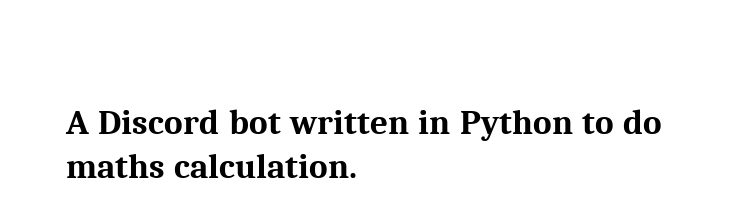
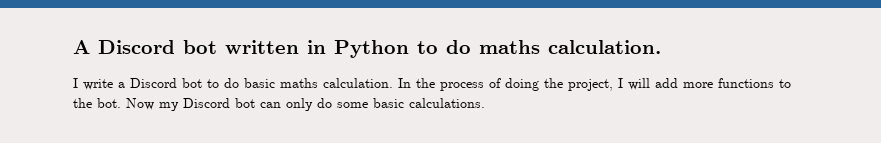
+ I write a Discord bot to do basic maths calculation. In the process of doing the project, I will add more functions to the bot. Now my Discord bot can only do some basic calculations.

